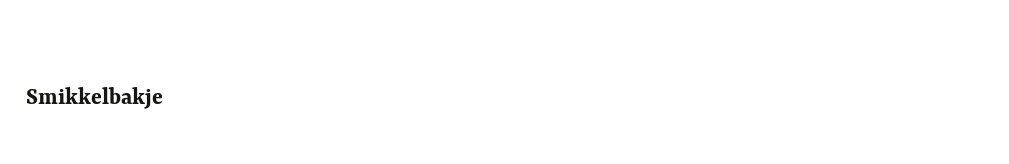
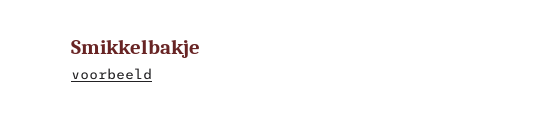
+ voorbeeld

